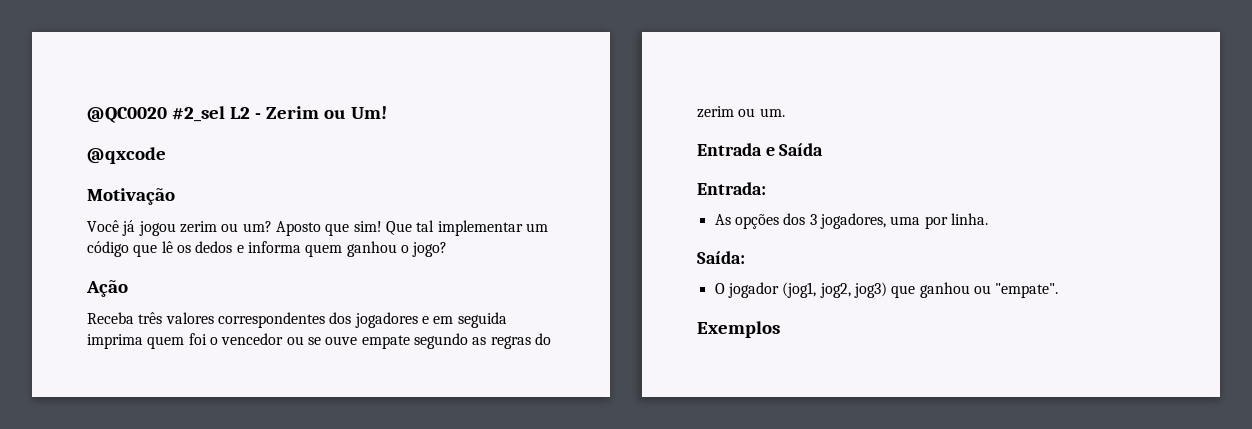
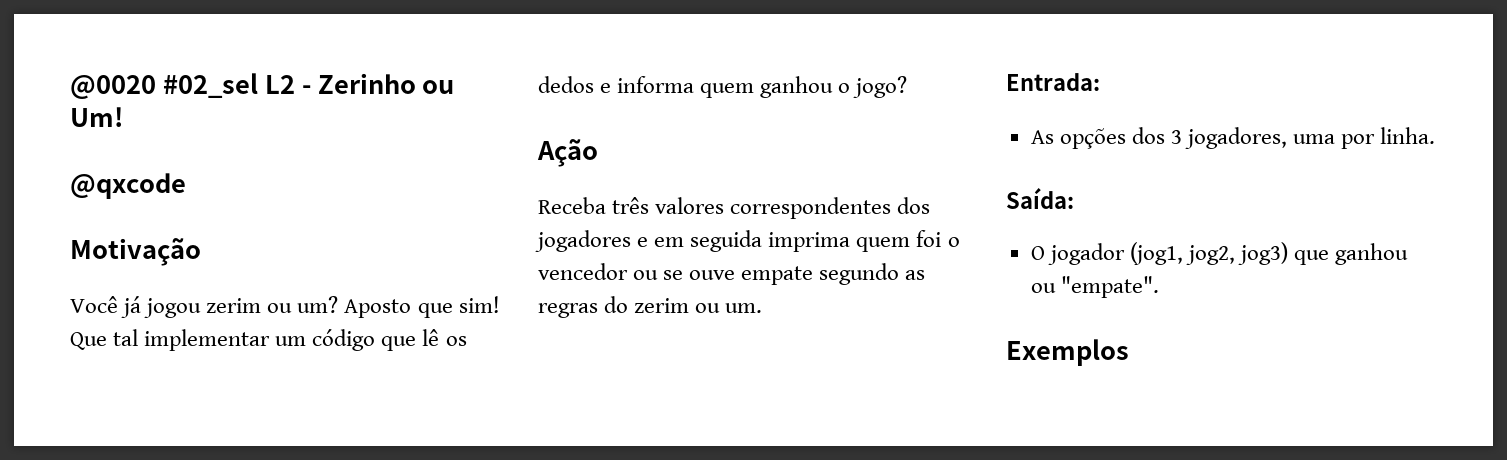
- @QC0020 #2_sel L2 - Zerim ou Um!
+ @0020 #02_sel L2 - Zerinho ou Um!
- Entrada e Saída

